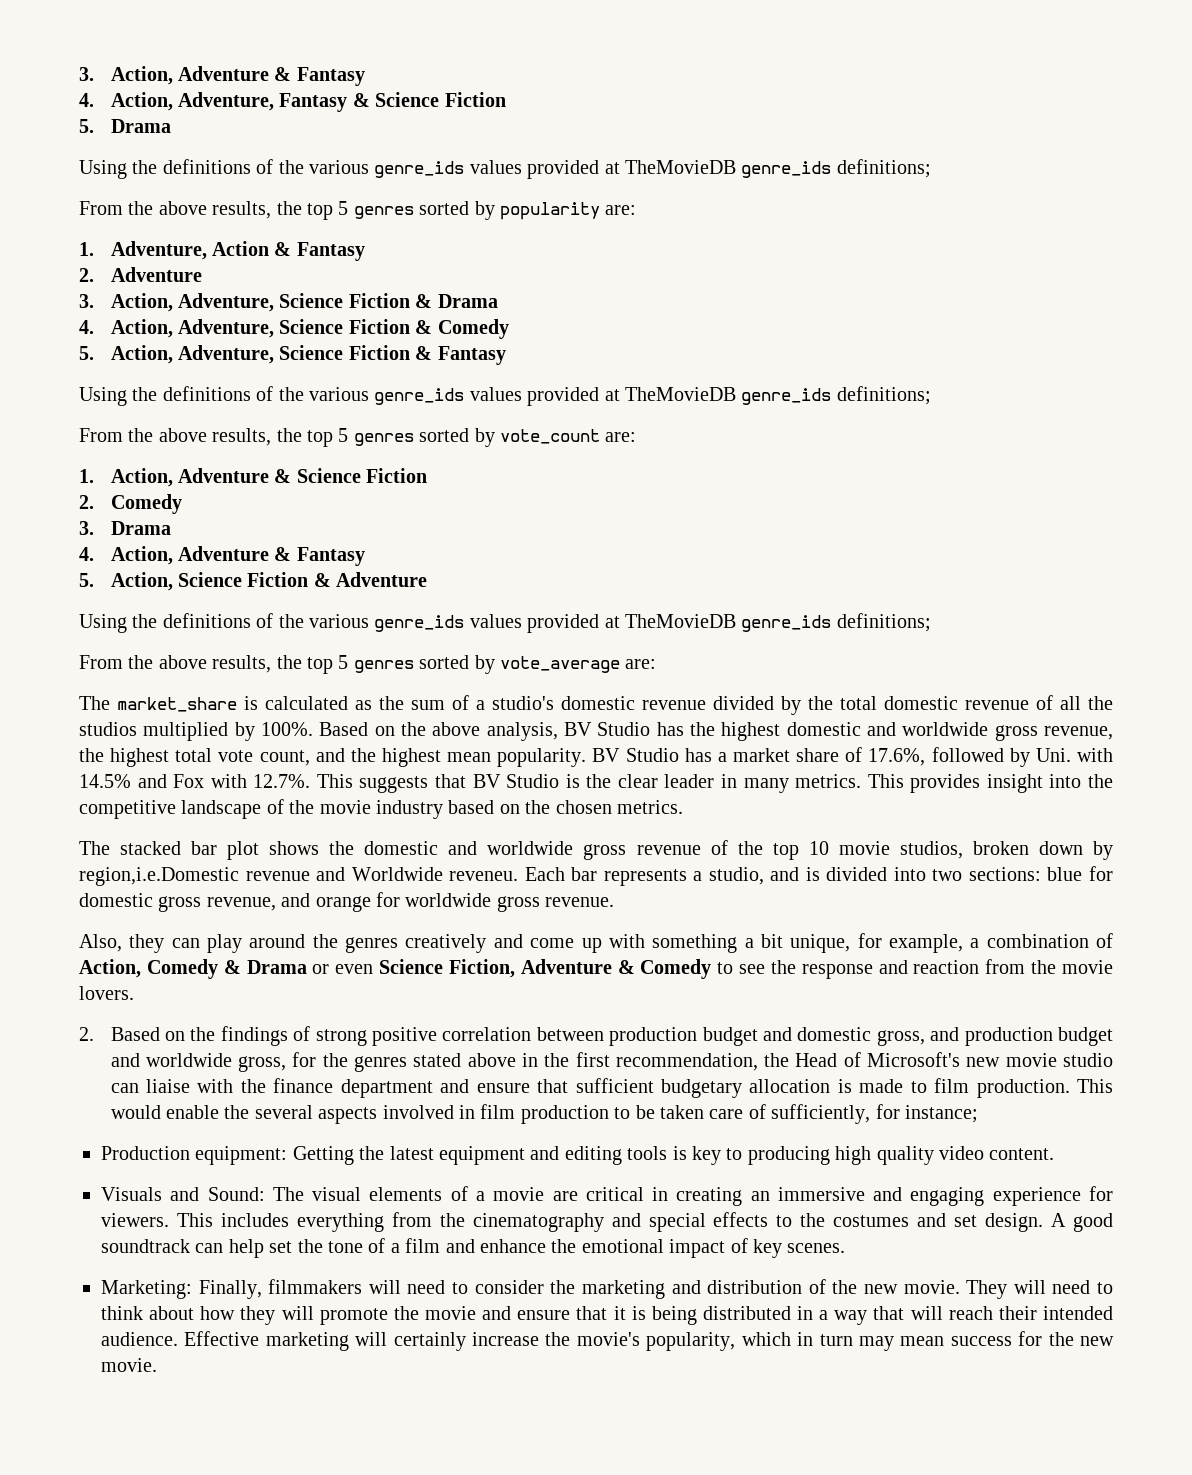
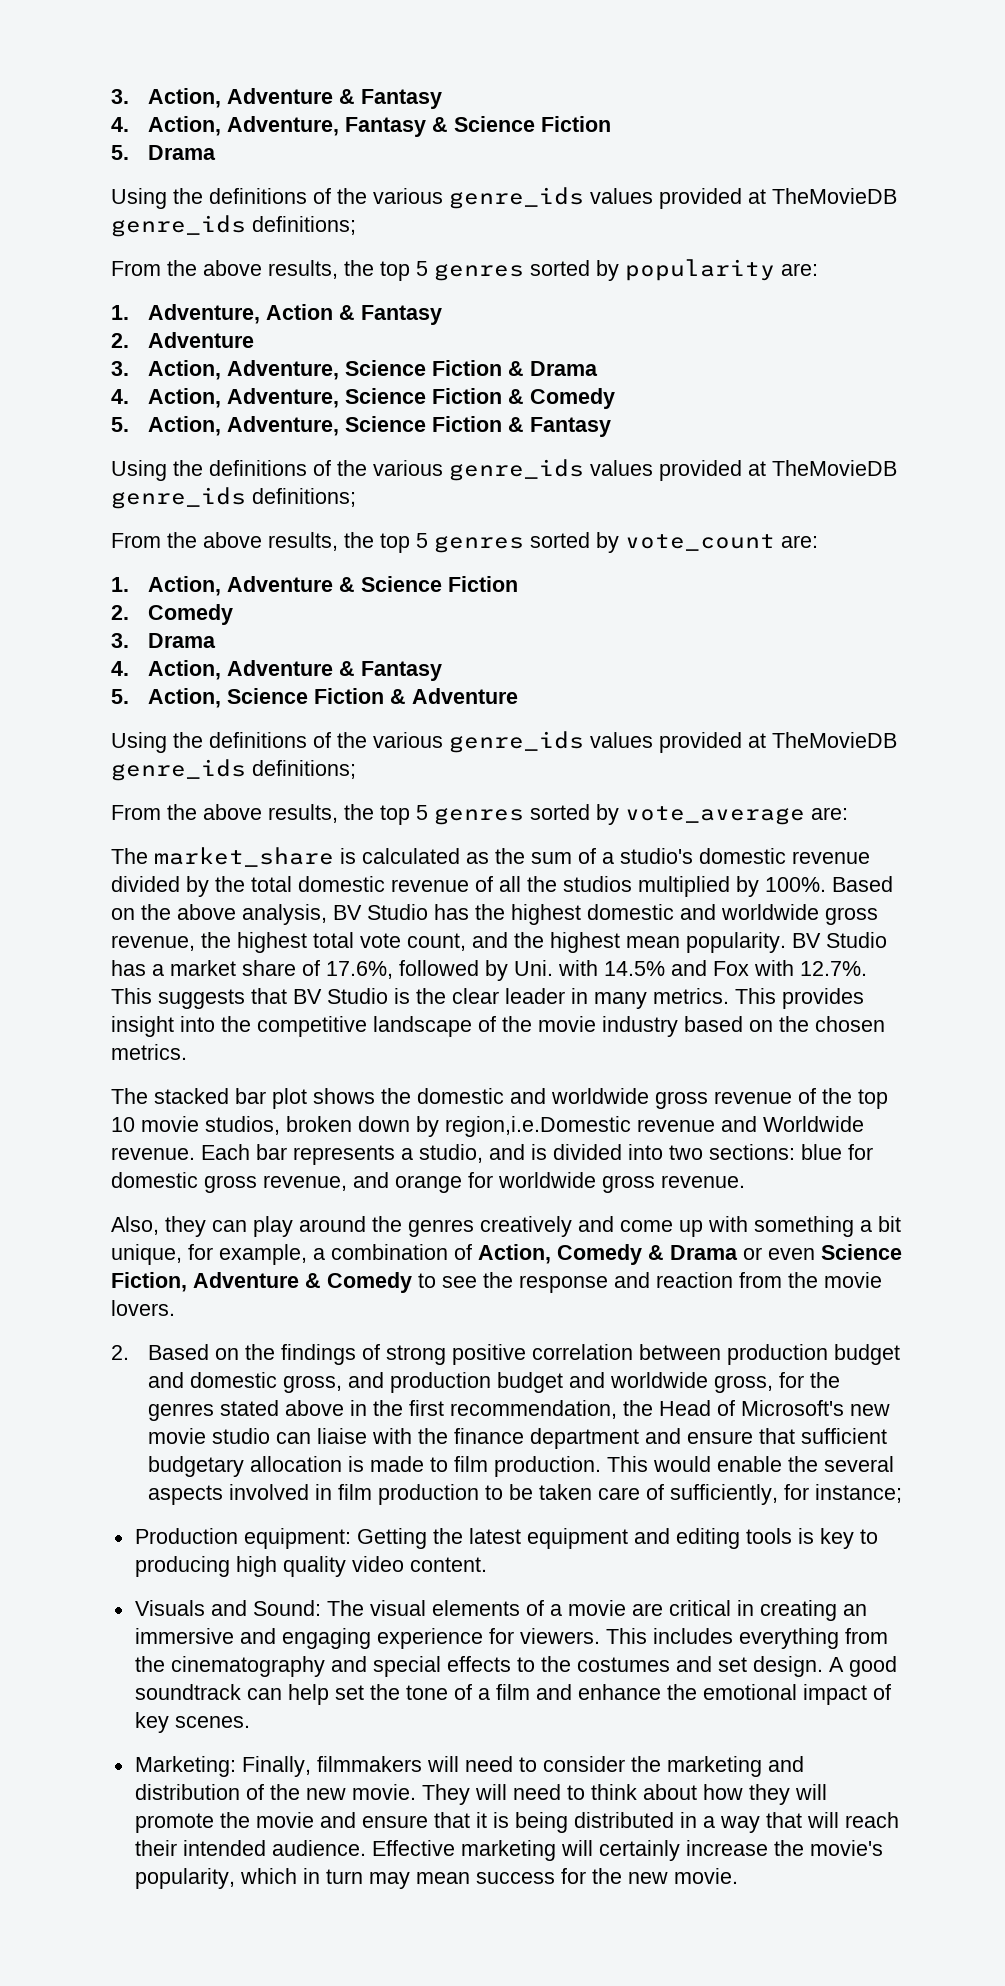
- The stacked bar plot shows the domestic and worldwide gross revenue of the top 10 movie studios, broken down by region,i.e.Domestic revenue and Worldwide reveneu.
+ The stacked bar plot shows the domestic and worldwide gross revenue of the top 10 movie studios, broken down by region,i.e.Domestic revenue and Worldwide revenue.

